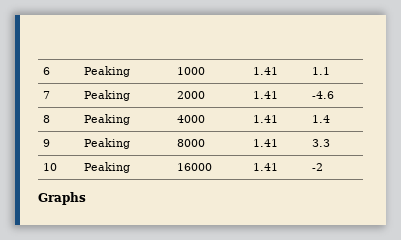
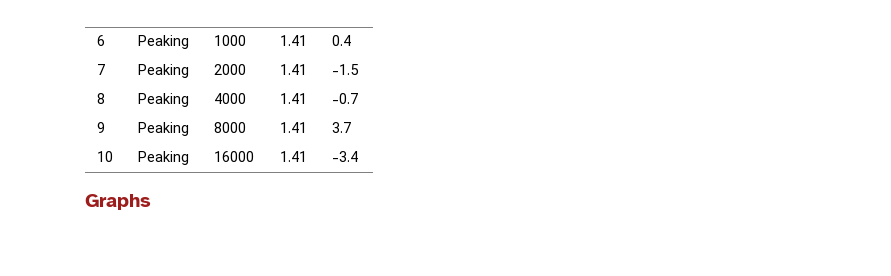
- 6 | Peaking | 1000 | 1.41 | 1.1
+ 6 | Peaking | 1000 | 1.41 | 0.4
- 7 | Peaking | 2000 | 1.41 | -4.6
+ 7 | Peaking | 2000 | 1.41 | -1.5
- 8 | Peaking | 4000 | 1.41 | 1.4
+ 8 | Peaking | 4000 | 1.41 | -0.7
- 9 | Peaking | 8000 | 1.41 | 3.3
+ 9 | Peaking | 8000 | 1.41 | 3.7
- 10 | Peaking | 16000 | 1.41 | -2
+ 10 | Peaking | 16000 | 1.41 | -3.4

